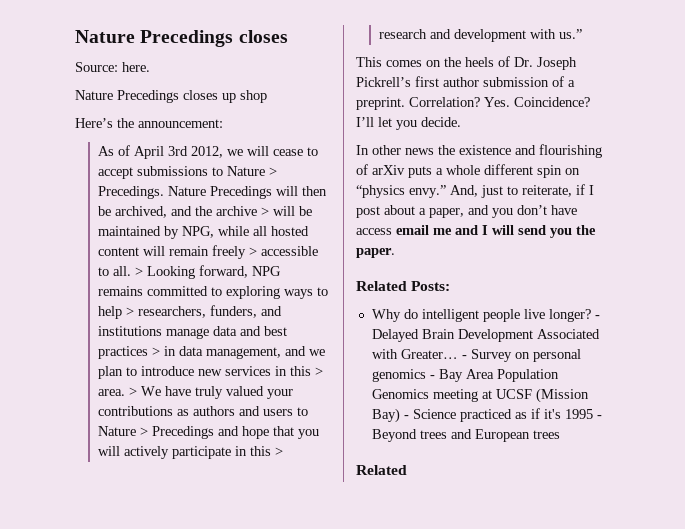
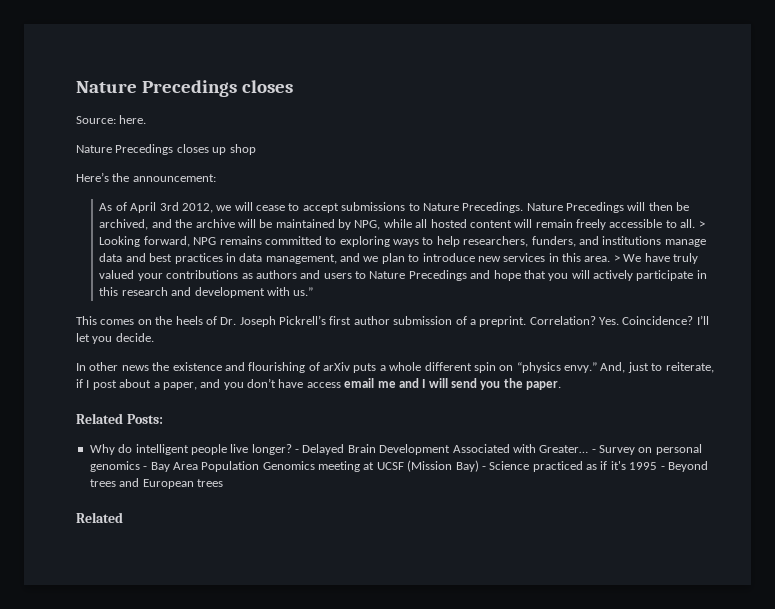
- As of April 3rd 2012, we will cease to accept submissions to Nature > Precedings.
+ As of April 3rd 2012, we will cease to accept submissions to Nature Precedings.
- Nature Precedings will then be archived, and the archive > will be maintained by NPG, while all hosted content will remain freely > accessible to all.
+ Nature Precedings will then be archived, and the archive will be maintained by NPG, while all hosted content will remain freely accessible to all.
- > Looking forward, NPG remains committed to exploring ways to help > researchers, funders, and institutions manage data and best practices > in data management, and we plan to introduce new services in this > area.
+ > Looking forward, NPG remains committed to exploring ways to help researchers, funders, and institutions manage data and best practices in data management, and we plan to introduce new services in this area.
- > We have truly valued your contributions as authors and users to Nature > Precedings and hope that you will actively participate in this > research and development with us.”
+ > We have truly valued your contributions as authors and users to Nature Precedings and hope that you will actively participate in this research and development with us.”

